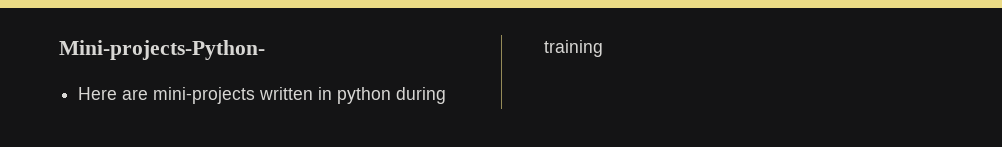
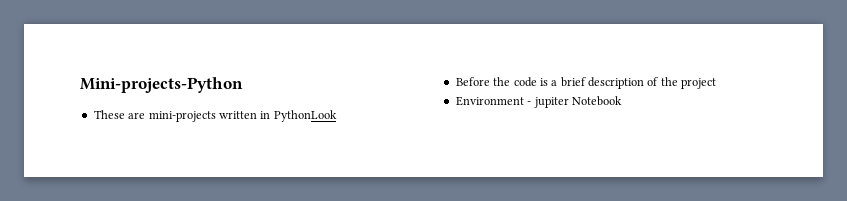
- Mini-projects-Python-
- Here are mini-projects written in python during training
+ Mini-projects-Python
+ These are mini-projects written in PythonLook
+ Before the code is a brief description of the project
+ Environment - jupiter Notebook

